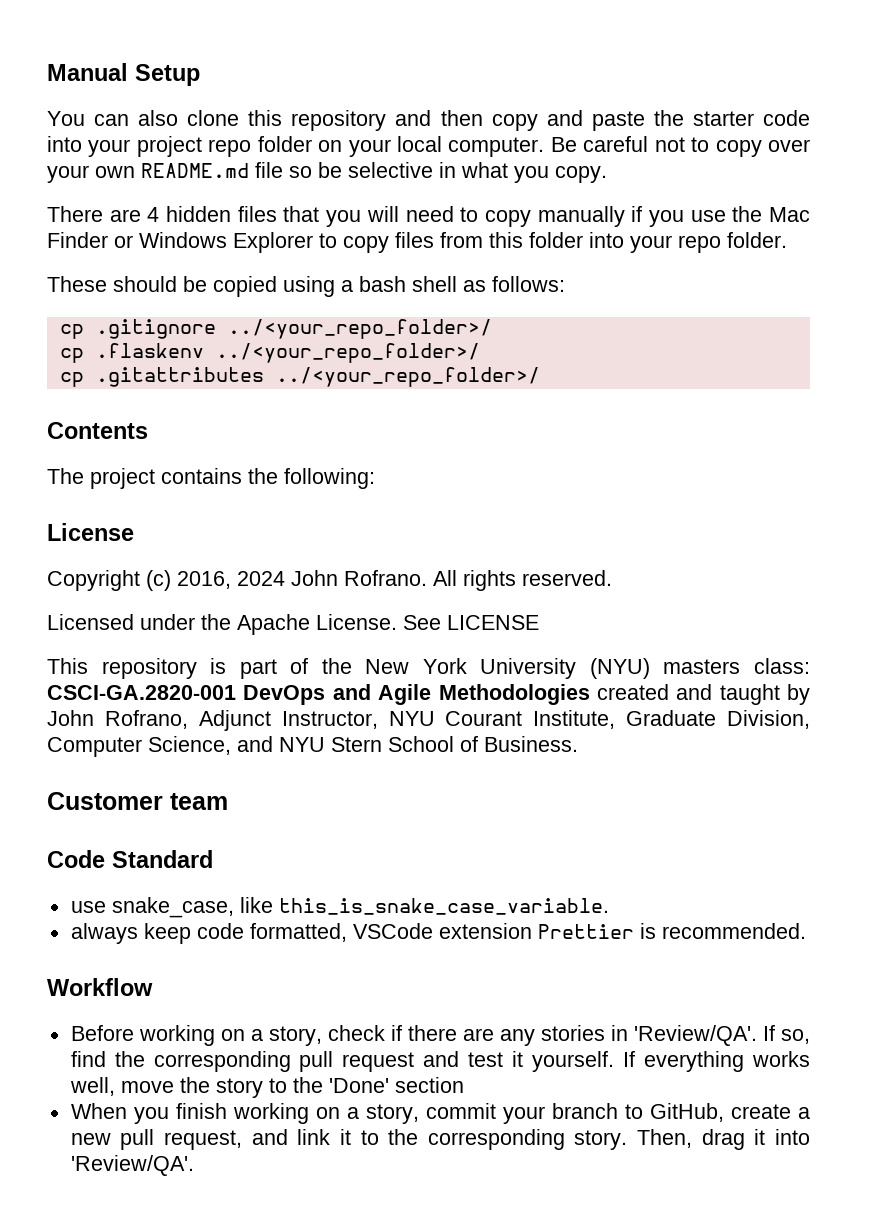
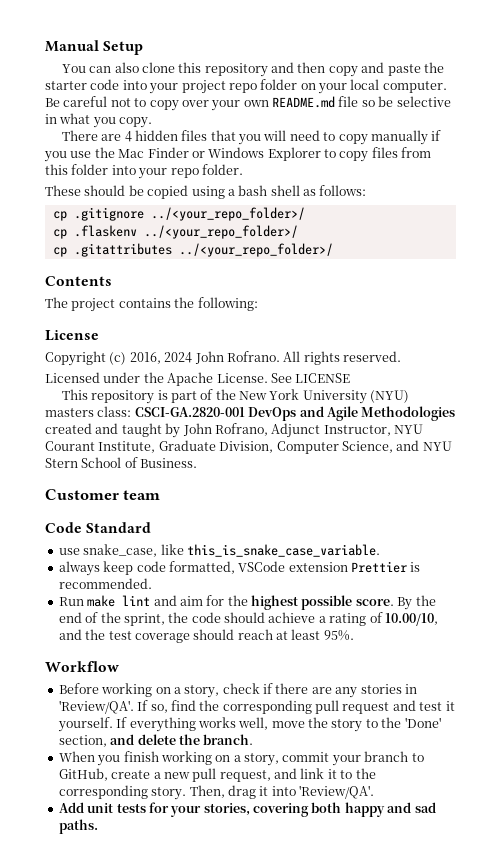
+ Run make lint and aim for the highest possible score. By the end of the sprint, the code should achieve a rating of 10.00/10, and the test coverage should reach at least 95%.
- If everything works well, move the story to the 'Done' section
+ If everything works well, move the story to the 'Done' section, and delete the branch.
+ Add unit tests for your stories, covering both happy and sad paths.

